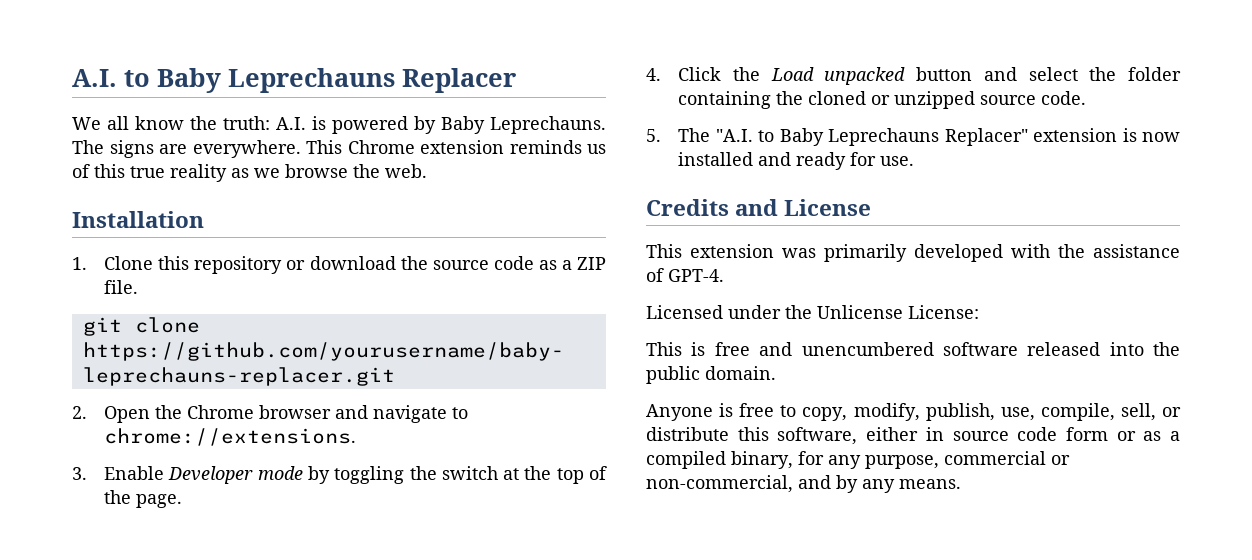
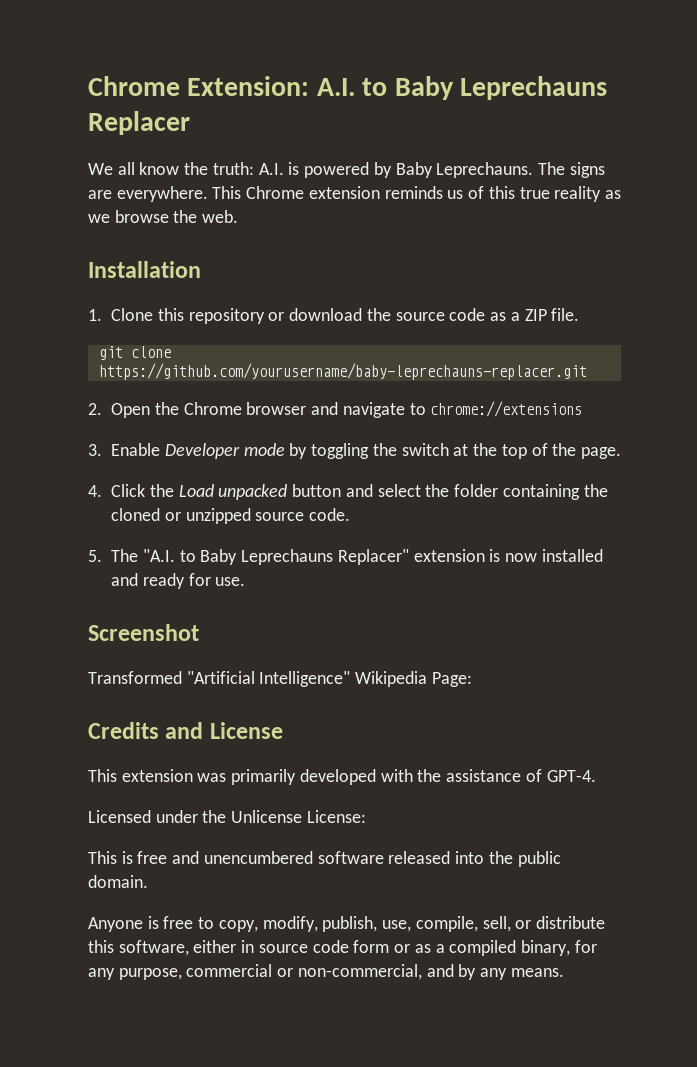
- A.I. to Baby Leprechauns Replacer
+ Chrome Extension: A.I. to Baby Leprechauns Replacer
- 2. Open the Chrome browser and navigate to chrome://extensions.
+ 2. Open the Chrome browser and navigate to chrome://extensions
+ Screenshot
+ Transformed "Artificial Intelligence" Wikipedia Page:

